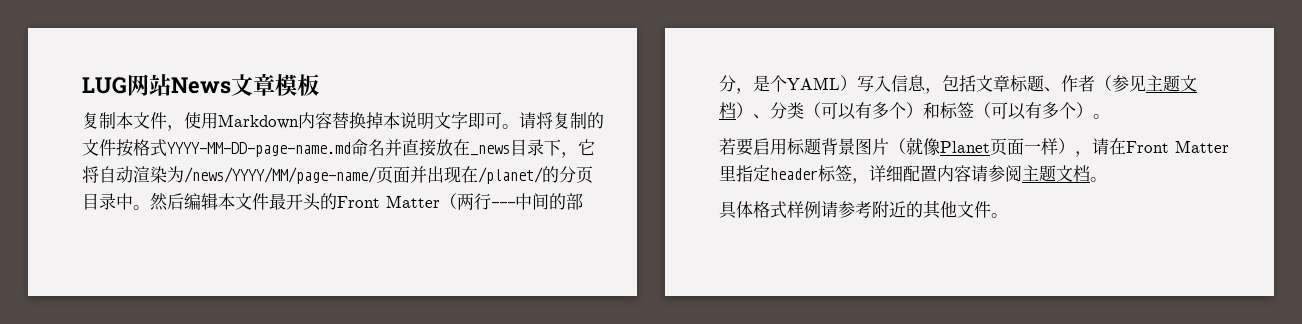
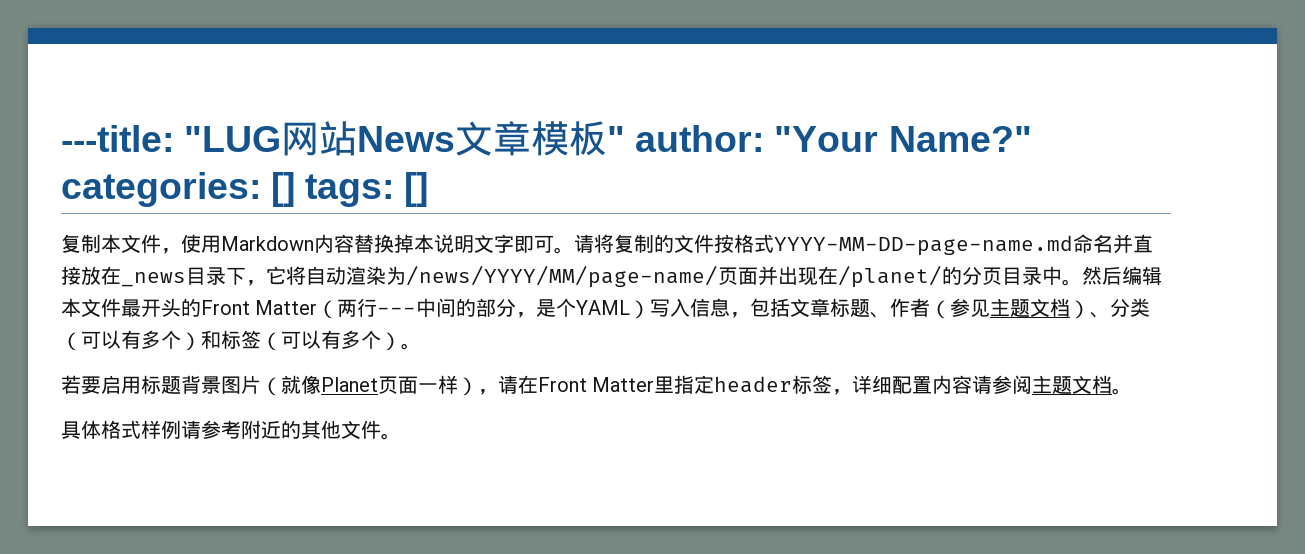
- LUG网站News文章模板
+ ---title: "LUG网站News文章模板" author: "Your Name?" categories: [] tags: []

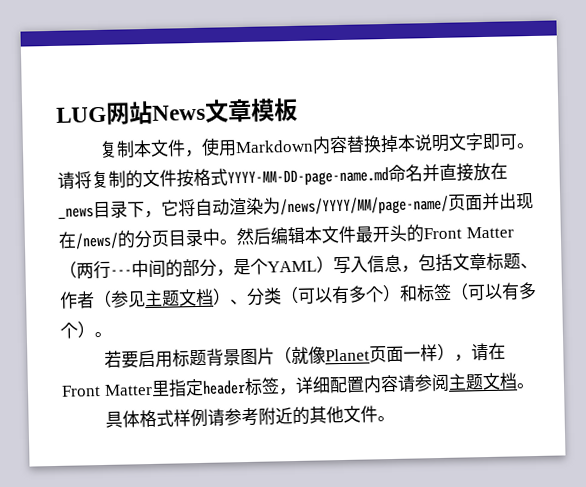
- ---title: "LUG网站News文章模板" author: "Your Name?" categories: [] tags: []
+ LUG网站News文章模板
- 请将复制的文件按格式YYYY-MM-DD-page-name.md命名并直接放在_news目录下，它将自动渲染为/news/YYYY/MM/page-name/页面并出现在/planet/的分页目录中。
+ 请将复制的文件按格式YYYY-MM-DD-page-name.md命名并直接放在_news目录下，它将自动渲染为/news/YYYY/MM/page-name/页面并出现在/news/的分页目录中。

